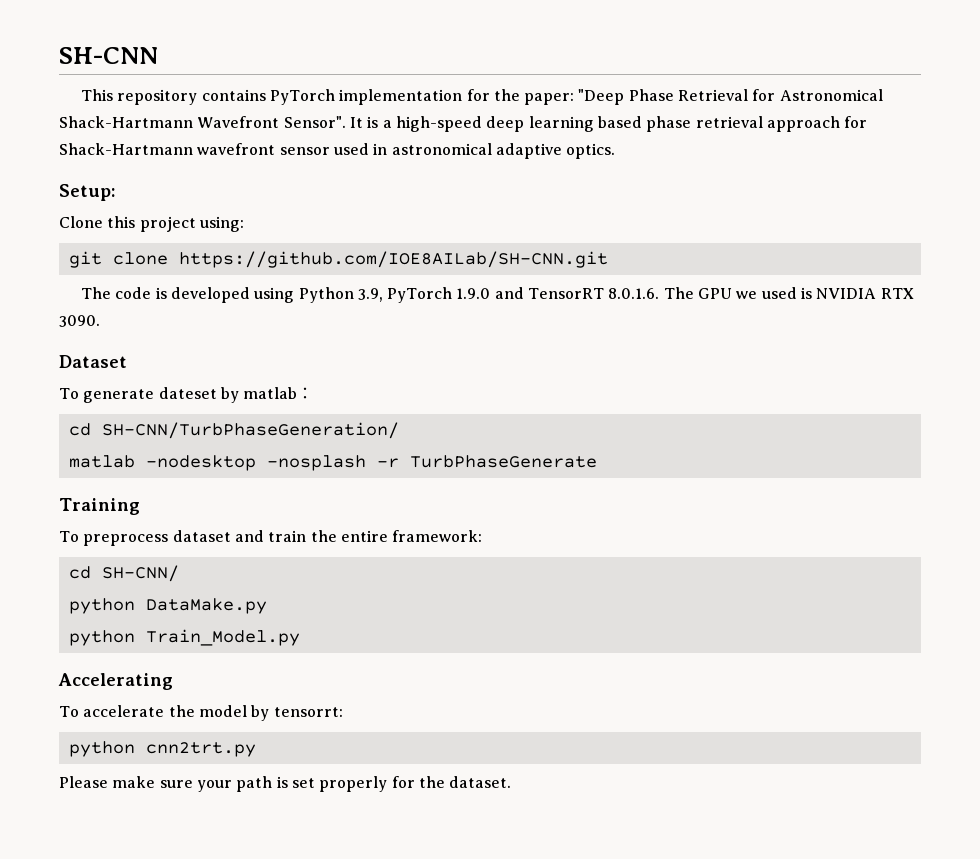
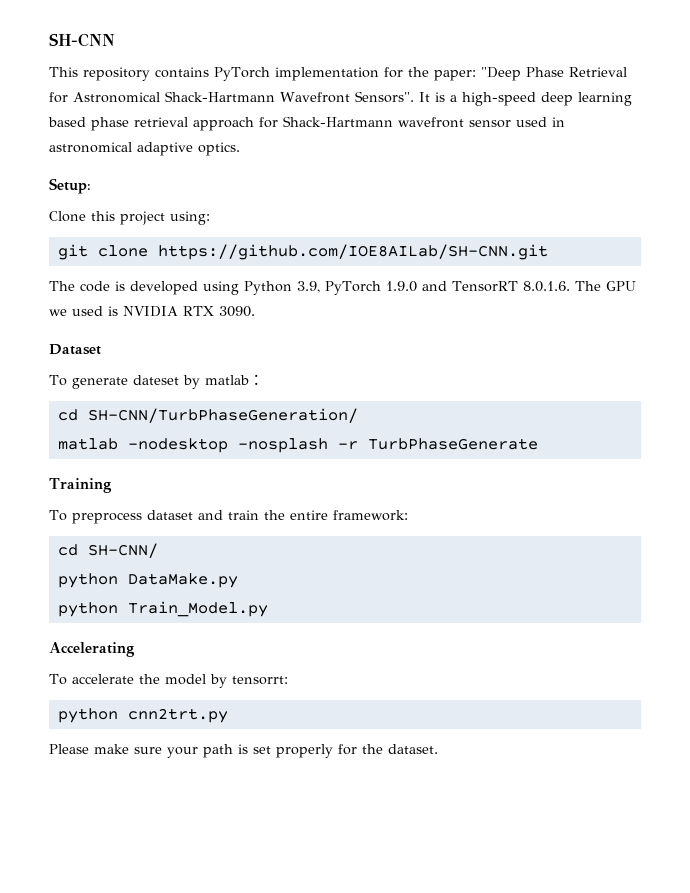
- This repository contains PyTorch implementation for the paper: "Deep Phase Retrieval for Astronomical Shack-Hartmann Wavefront Sensor".
+ This repository contains PyTorch implementation for the paper: "Deep Phase Retrieval for Astronomical Shack-Hartmann Wavefront Sensors".

